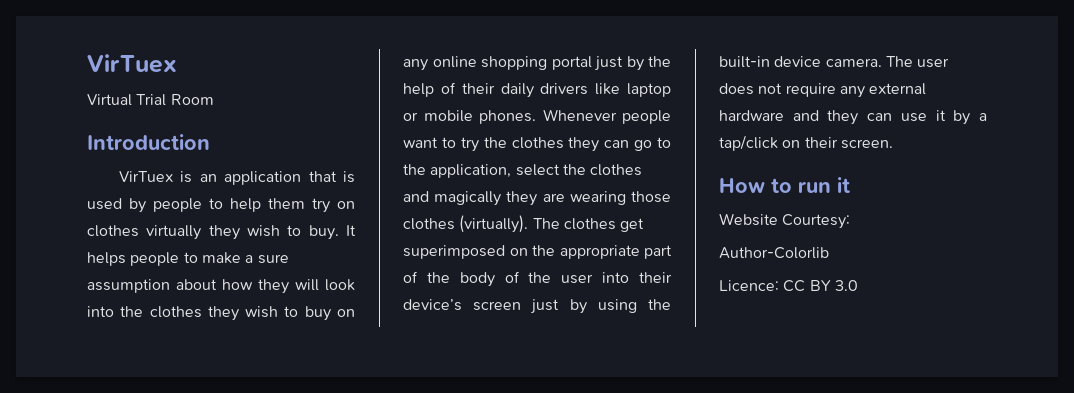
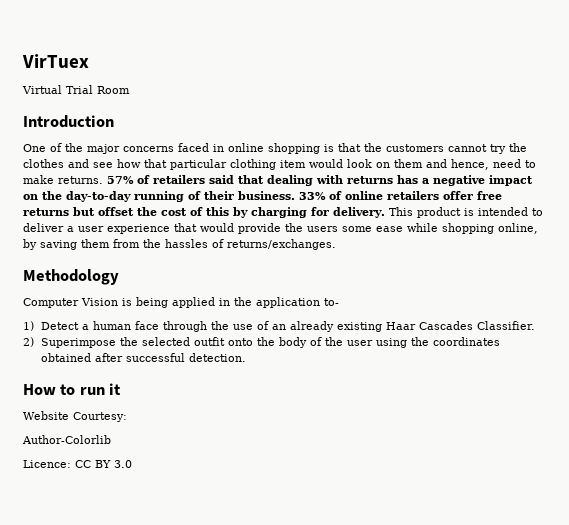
- VirTuex is an application that is used by people to help them try on clothes virtually they wish to buy. It helps people to make a sure assumption about how they will look into the clothes they wish to buy on any online shopping portal just by the help of their daily drivers like laptop or mobile phones. Whenever people want to try the clothes they can go to the application, select the clothes and magically they are wearing those clothes (virtually). The clothes get superimposed on the appropriate part of the body of the user into their device’s screen just by using the built-in device camera. The user does not require any external hardware and they can use it by a tap/click on their screen.
+ One of the major concerns faced in online shopping is that the customers cannot try the clothes and see how that particular clothing item would look on them and hence, need to make returns. 57% of retailers said that dealing with returns has a negative impact on the day-to-day running of their business. 33% of online retailers offer free returns but offset the cost of this by charging for delivery. This product is intended to deliver a user experience that would provide the users some ease while shopping online, by saving them from the hassles of returns/exchanges.
+ Methodology
+ Computer Vision is being applied in the application to-
+ 1) Detect a human face through the use of an already existing Haar Cascades Classifier.
+ 2) Superimpose the selected outfit onto the body of the user using the coordinates obtained after successful detection.

